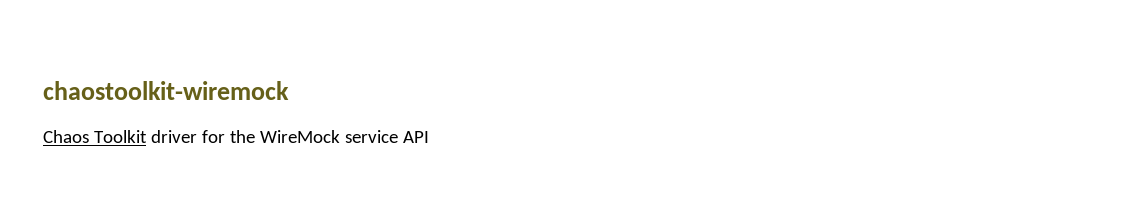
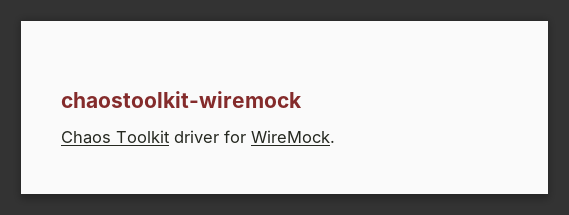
- Chaos Toolkit driver for the WireMock service API
+ Chaos Toolkit driver for WireMock.

